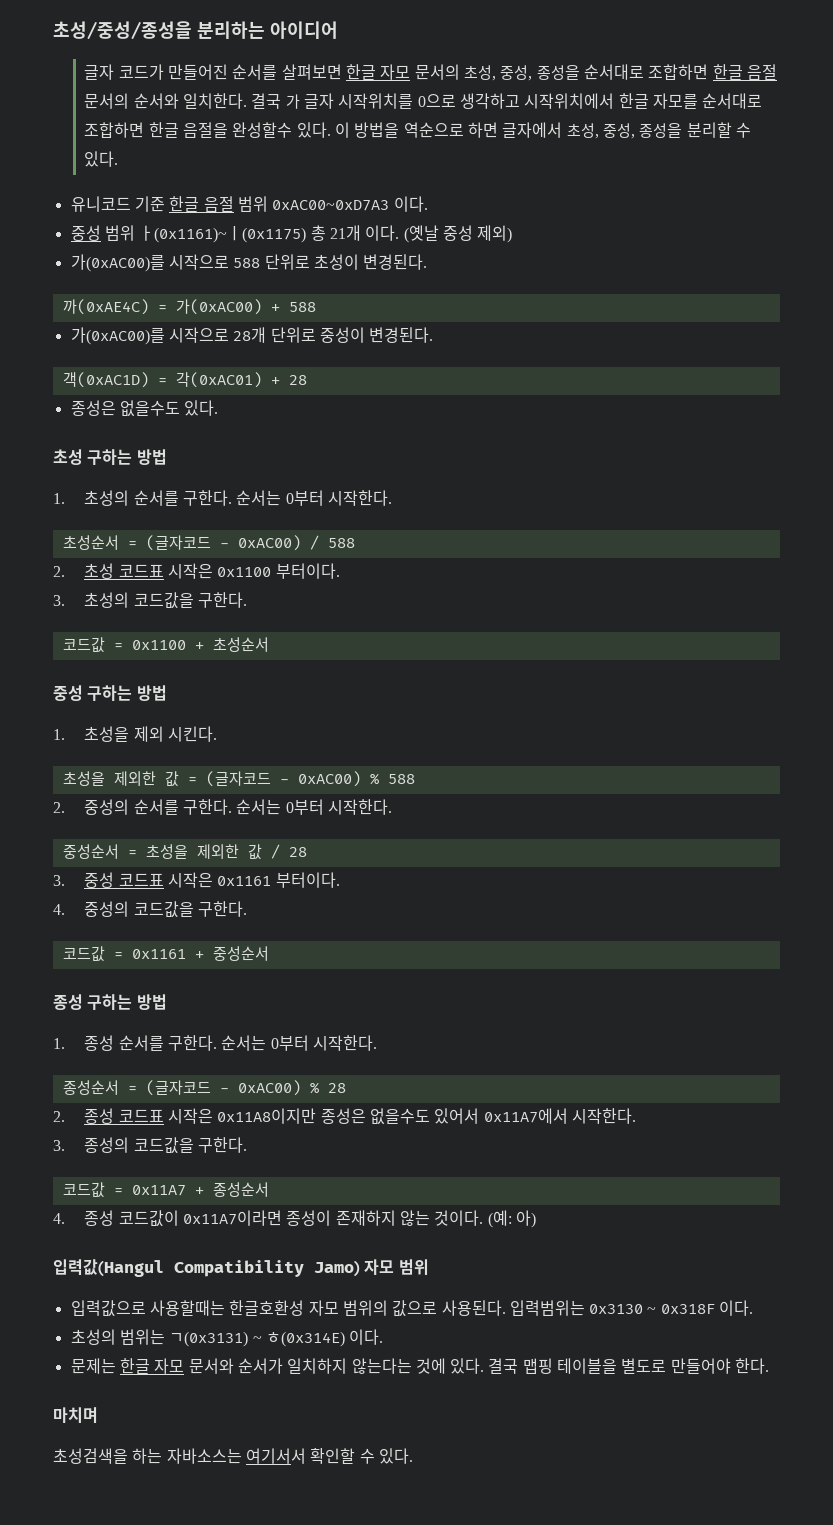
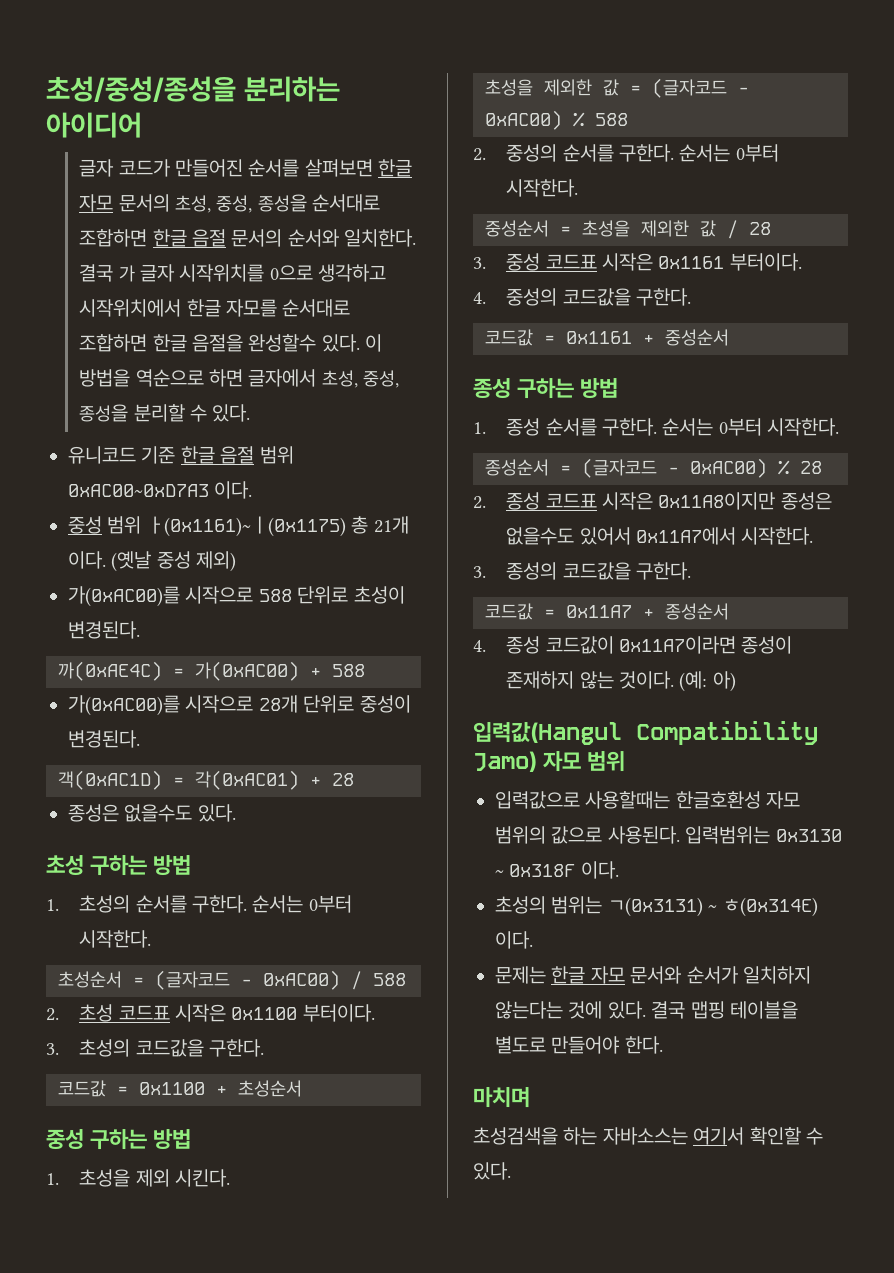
- 초성검색을 하는 자바소스는 여기서서 확인할 수 있다.
+ 초성검색을 하는 자바소스는 여기서 확인할 수 있다.

